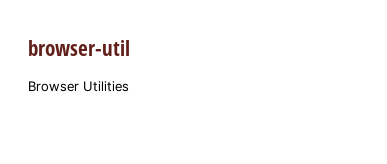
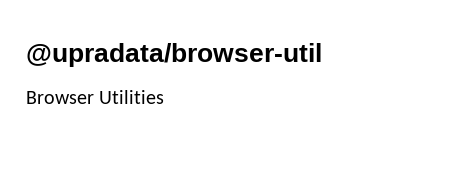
- browser-util
+ @upradata/browser-util

